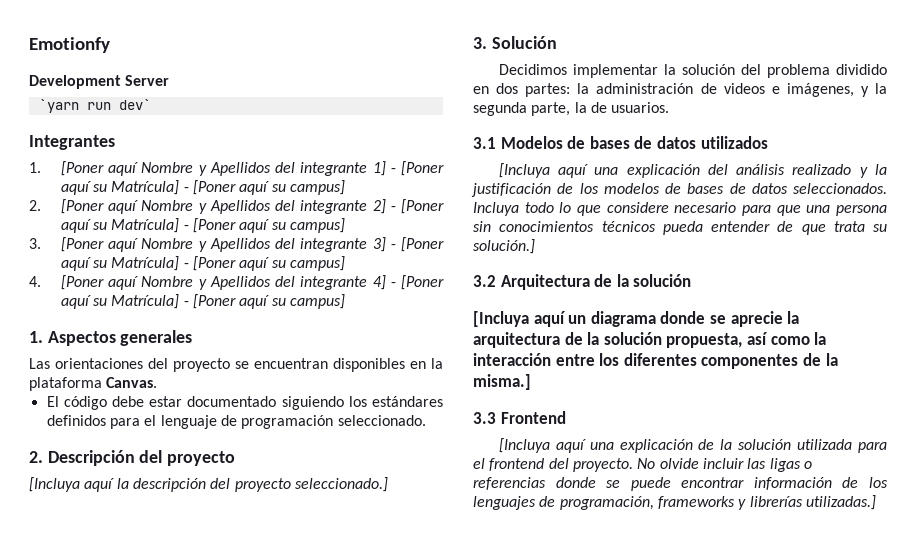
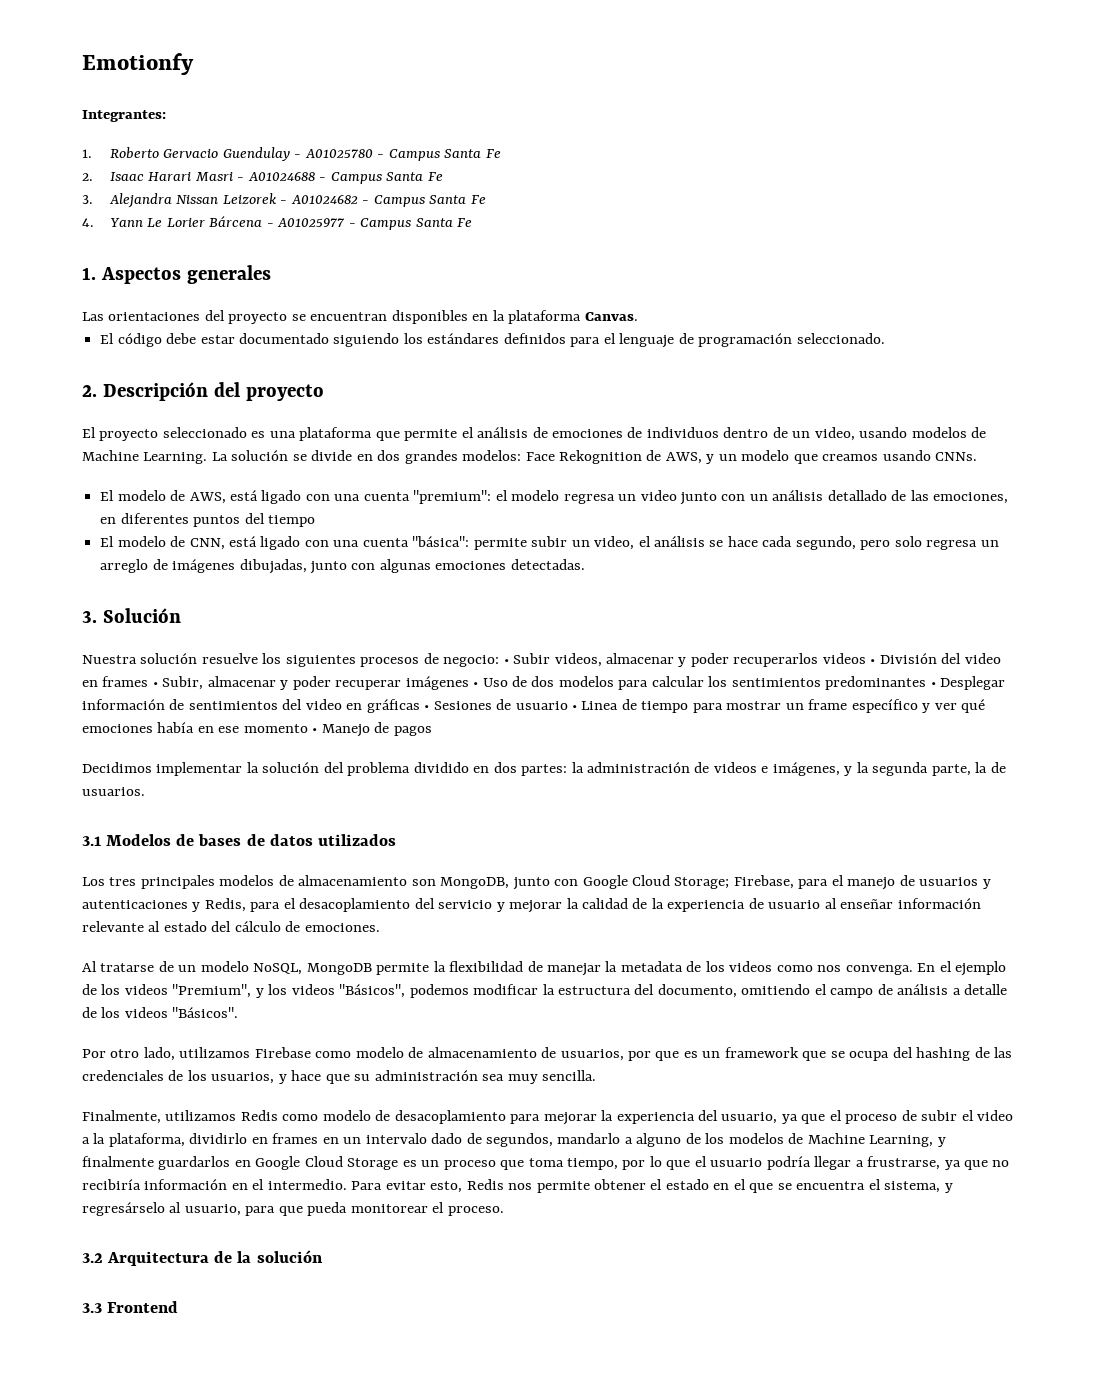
- Development Server
- `yarn run dev`
- Integrantes
- 1. [Poner aquí Nombre y Apellidos del integrante 1] - [Poner aquí su Matrícula] - [Poner aquí su campus]
- 2. [Poner aquí Nombre y Apellidos del integrante 2] - [Poner aquí su Matrícula] - [Poner aquí su campus]
- 3. [Poner aquí Nombre y Apellidos del integrante 3] - [Poner aquí su Matrícula] - [Poner aquí su campus]
- 4. [Poner aquí Nombre y Apellidos del integrante 4] - [Poner aquí su Matrícula] - [Poner aquí su campus]
+ Integrantes:
+ 1. Roberto Gervacio Guendulay - A01025780 - Campus Santa Fe
+ 2. Isaac Harari Masri - A01024688 - Campus Santa Fe
+ 3. Alejandra Nissan Leizorek - A01024682 - Campus Santa Fe
+ 4. Yann Le Lorier Bárcena - A01025977 - Campus Santa Fe
- [Incluya aquí la descripción del proyecto seleccionado.]
+ El proyecto seleccionado es una plataforma que permite el análisis de emociones de individuos dentro de un video, usando modelos de Machine Learning. La solución se divide en dos grandes modelos: Face Rekognition de AWS, y un modelo que creamos usando CNNs.
+ El modelo de AWS, está ligado con una cuenta "premium": el modelo regresa un video junto con un análisis detallado de las emociones, en diferentes puntos del tiempo
+ El modelo de CNN, está ligado con una cuenta "básica": permite subir un video, el análisis se hace cada segundo, pero solo regresa un arreglo de imágenes dibujadas, junto con algunas emociones detectadas.
  3. Solución
+ Nuestra solución resuelve los siguientes procesos de negocio: • Subir videos, almacenar y poder recuperarlos videos • División del video en frames • Subir, almacenar y poder recuperar imágenes • Uso de dos modelos para calcular los sentimientos predominantes • Desplegar información de sentimientos del video en gráficas • Sesiones de usuario • Linea de tiempo para mostrar un frame específico y ver qué emociones había en ese momento • Manejo de pagos
- [Incluya aquí una explicación del análisis realizado y la justificación de los modelos de bases de datos seleccionados. Incluya todo lo que considere necesario para que una persona sin conocimientos técnicos pueda entender de que trata su solución.]
+ Los tres principales modelos de almacenamiento son MongoDB, junto con Google Cloud Storage; Firebase, para el manejo de usuarios y autenticaciones y Redis, para el desacoplamiento del servicio y mejorar la calidad de la experiencia de usuario al enseñar información relevante al estado del cálculo de emociones.
+ Al tratarse de un modelo NoSQL, MongoDB permite la flexibilidad de manejar la metadata de los videos como nos convenga. En el ejemplo de los videos "Premium", y los videos "Básicos", podemos modificar la estructura del documento, omitiendo el campo de análisis a detalle de los videos "Básicos".
+ Por otro lado, utilizamos Firebase como modelo de almacenamiento de usuarios, por que es un framework que se ocupa del hashing de las credenciales de los usuarios, y hace que su administración sea muy sencilla.
+ Finalmente, utilizamos Redis como modelo de desacoplamiento para mejorar la experiencia del usuario, ya que el proceso de subir el video a la plataforma, dividirlo en frames en un intervalo dado de segundos, mandarlo a alguno de los modelos de Machine Learning, y finalmente guardarlos en Google Cloud Storage es un proceso que toma tiempo, por lo que el usuario podría llegar a frustrarse, ya que no recibiría información en el intermedio. Para evitar esto, Redis nos permite obtener el estado en el que se encuentra el sistema, y regresárselo al usuario, para que pueda monitorear el proceso.
- [Incluya aquí un diagrama donde se aprecie la arquitectura de la solución propuesta, así como la interacción entre los diferentes componentes de la misma.]
  3.3 Frontend
- [Incluya aquí una explicación de la solución utilizada para el frontend del proyecto. No olvide incluir las ligas o referencias donde se puede encontrar información de los lenguajes de programación, frameworks y librerías utilizadas.]

